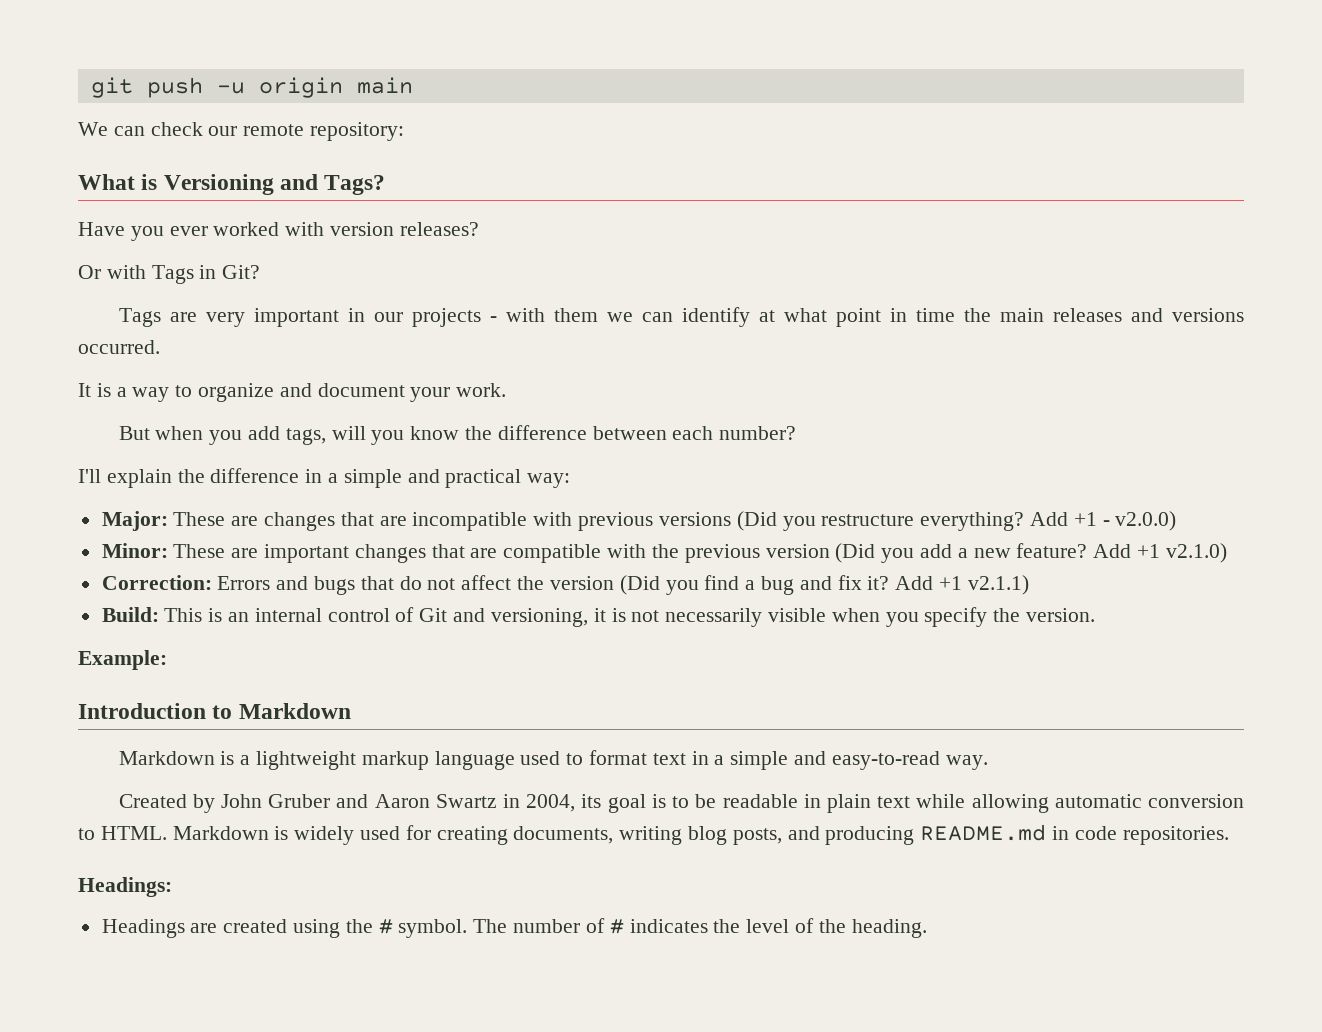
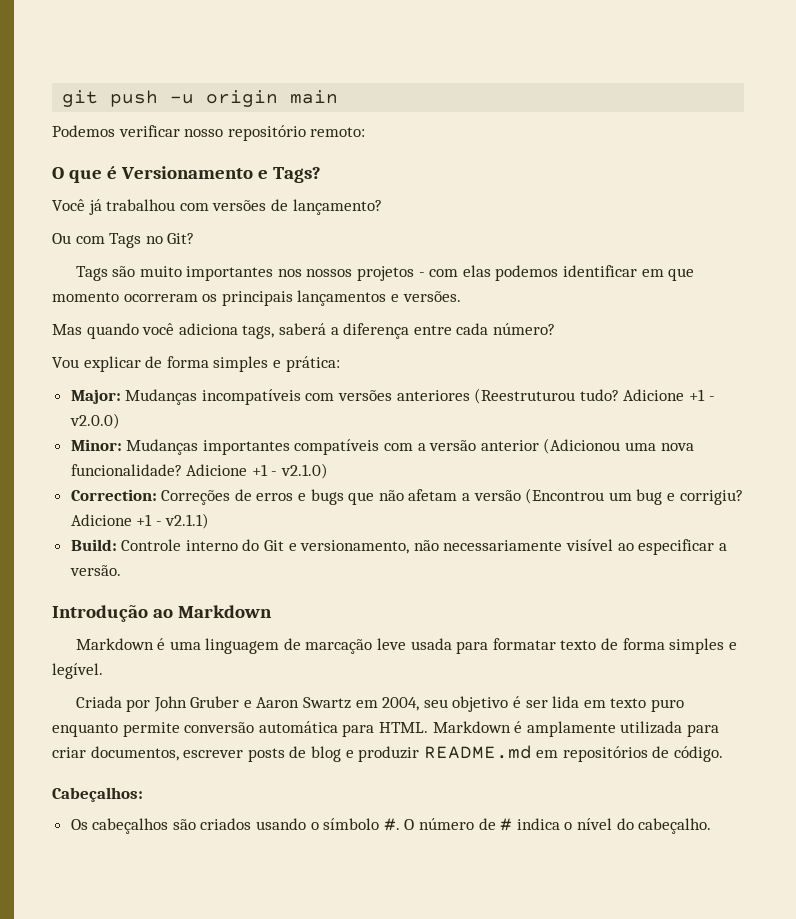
- We can check our remote repository:
- What is Versioning and Tags?
- Have you ever worked with version releases?
- Or with Tags in Git?
- Tags are very important in our projects - with them we can identify at what point in time the main releases and versions occurred.
- It is a way to organize and document your work.
- But when you add tags, will you know the difference between each number?
- I'll explain the difference in a simple and practical way:
- Major: These are changes that are incompatible with previous versions (Did you restructure everything? Add +1 - v2.0.0)
- Minor: These are important changes that are compatible with the previous version (Did you add a new feature? Add +1 v2.1.0)
- Correction: Errors and bugs that do not affect the version (Did you find a bug and fix it? Add +1 v2.1.1)
- Build: This is an internal control of Git and versioning, it is not necessarily visible when you specify the version.
- Example:
- Introduction to Markdown
- Markdown is a lightweight markup language used to format text in a simple and easy-to-read way.
- Created by John Gruber and Aaron Swartz in 2004, its goal is to be readable in plain text while allowing automatic conversion to HTML. Markdown is widely used for creating documents, writing blog posts, and producing README.md in code repositories.
- Headings:
- Headings are created using the # symbol. The number of # indicates the level of the heading.
+ Podemos verificar nosso repositório remoto:
+ O que é Versionamento e Tags?
+ Você já trabalhou com versões de lançamento?
+ Ou com Tags no Git?
+ Tags são muito importantes nos nossos projetos - com elas podemos identificar em que momento ocorreram os principais lançamentos e versões.
+ Mas quando você adiciona tags, saberá a diferença entre cada número?
+ Vou explicar de forma simples e prática:
+ Major: Mudanças incompatíveis com versões anteriores (Reestruturou tudo? Adicione +1 - v2.0.0)
+ Minor: Mudanças importantes compatíveis com a versão anterior (Adicionou uma nova funcionalidade? Adicione +1 - v2.1.0)
+ Correction: Correções de erros e bugs que não afetam a versão (Encontrou um bug e corrigiu? Adicione +1 - v2.1.1)
+ Build: Controle interno do Git e versionamento, não necessariamente visível ao especificar a versão.
+ Introdução ao Markdown
+ Markdown é uma linguagem de marcação leve usada para formatar texto de forma simples e legível.
+ Criada por John Gruber e Aaron Swartz em 2004, seu objetivo é ser lida em texto puro enquanto permite conversão automática para HTML. Markdown é amplamente utilizada para criar documentos, escrever posts de blog e produzir README.md em repositórios de código.
+ Cabeçalhos:
+ Os cabeçalhos são criados usando o símbolo #. O número de # indica o nível do cabeçalho.

